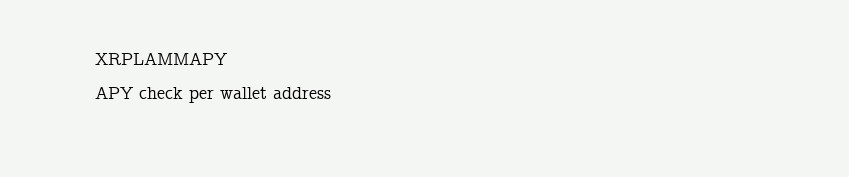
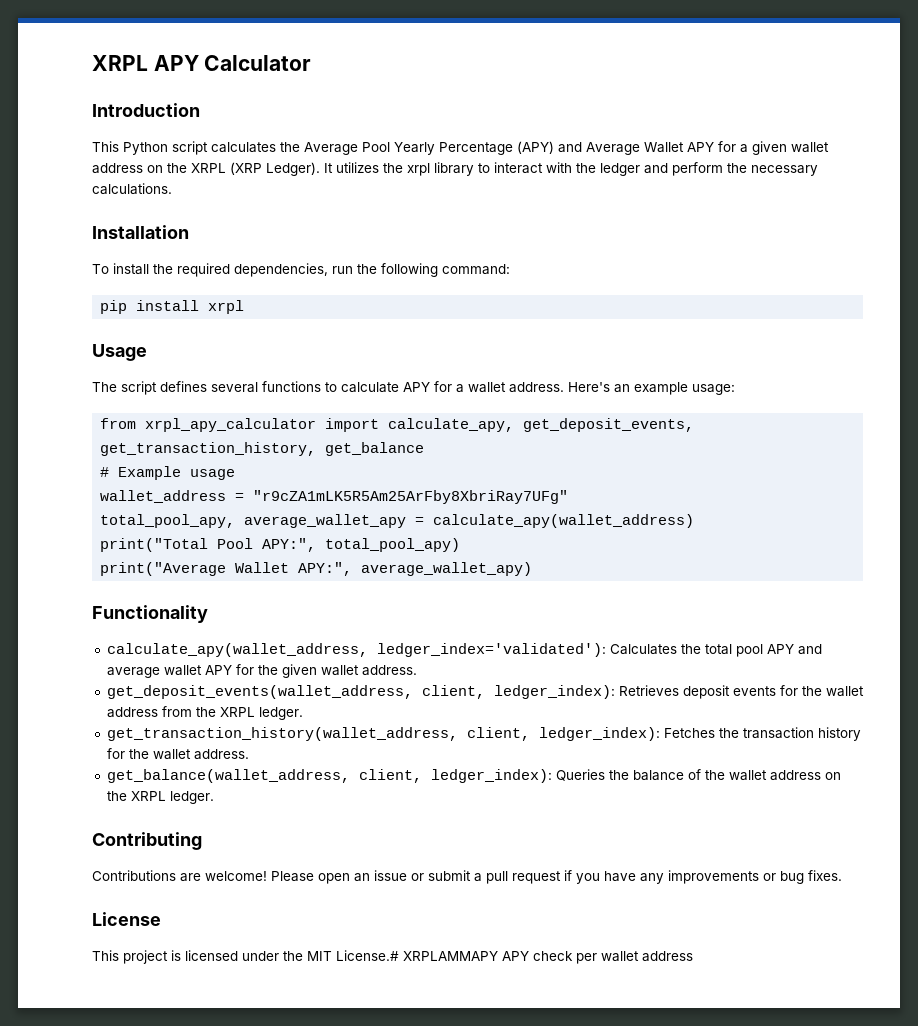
- XRPLAMMAPY
- APY check per wallet address
+ XRPL APY Calculator
+ Introduction
+ This Python script calculates the Average Pool Yearly Percentage (APY) and Average Wallet APY for a given wallet address on the XRPL (XRP Ledger). It utilizes the xrpl library to interact with the ledger and perform the necessary calculations.
+ Installation
+ To install the required dependencies, run the following command:
+ pip install xrpl
+ Usage
+ The script defines several functions to calculate APY for a wallet address. Here's an example usage:
+ from xrpl_apy_calculator import calculate_apy, get_deposit_events, get_transaction_history, get_balance
+ # Example usage
+ wallet_address = "r9cZA1mLK5R5Am25ArFby8XbriRay7UFg"
+ total_pool_apy, average_wallet_apy = calculate_apy(wallet_address)
+ print("Total Pool APY:", total_pool_apy)
+ print("Average Wallet APY:", average_wallet_apy)
+ Functionality
+ calculate_apy(wallet_address, ledger_index='validated'): Calculates the total pool APY and average wallet APY for the given wallet address.
+ get_deposit_events(wallet_address, client, ledger_index): Retrieves deposit events for the wallet address from the XRPL ledger.
+ get_transaction_history(wallet_address, client, ledger_index): Fetches the transaction history for the wallet address.
+ get_balance(wallet_address, client, ledger_index): Queries the balance of the wallet address on the XRPL ledger.
+ Contributing
+ Contributions are welcome! Please open an issue or submit a pull request if you have any improvements or bug fixes.
+ License
+ This project is licensed under the MIT License.# XRPLAMMAPY APY check per wallet address

